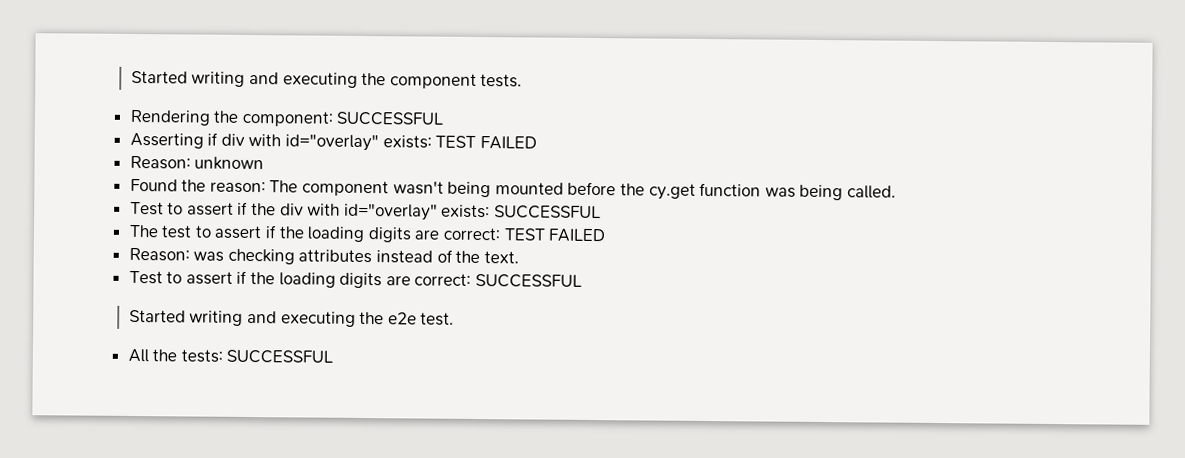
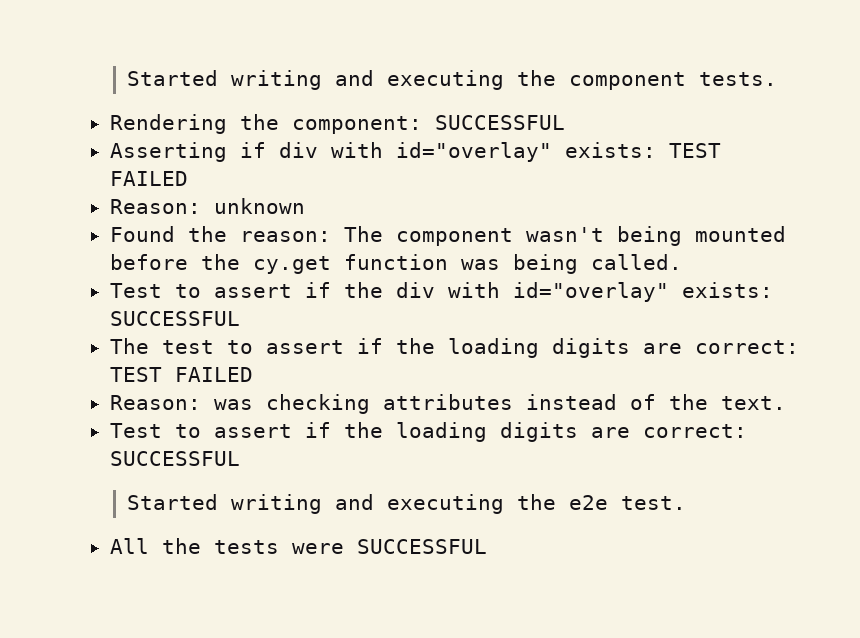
- All the tests: SUCCESSFUL
+ All the tests were SUCCESSFUL

